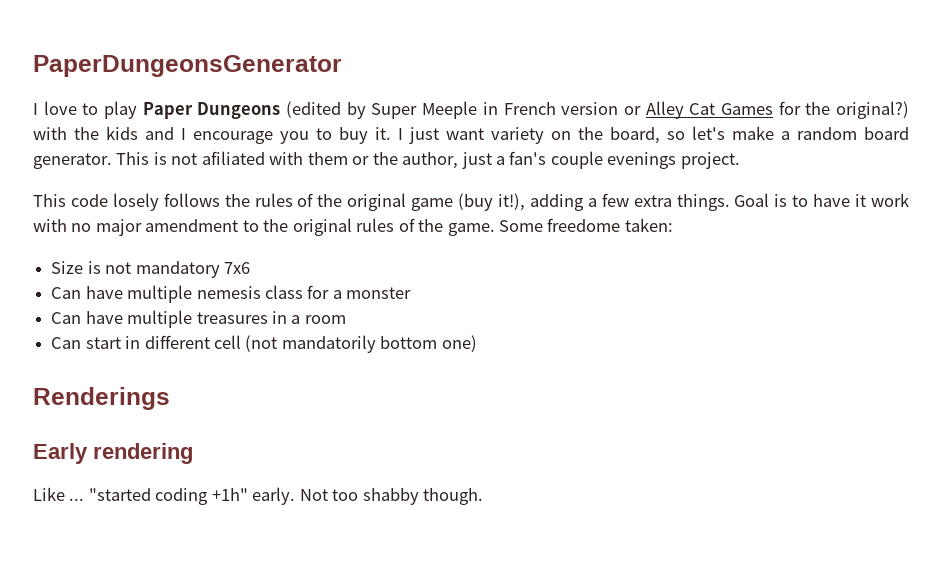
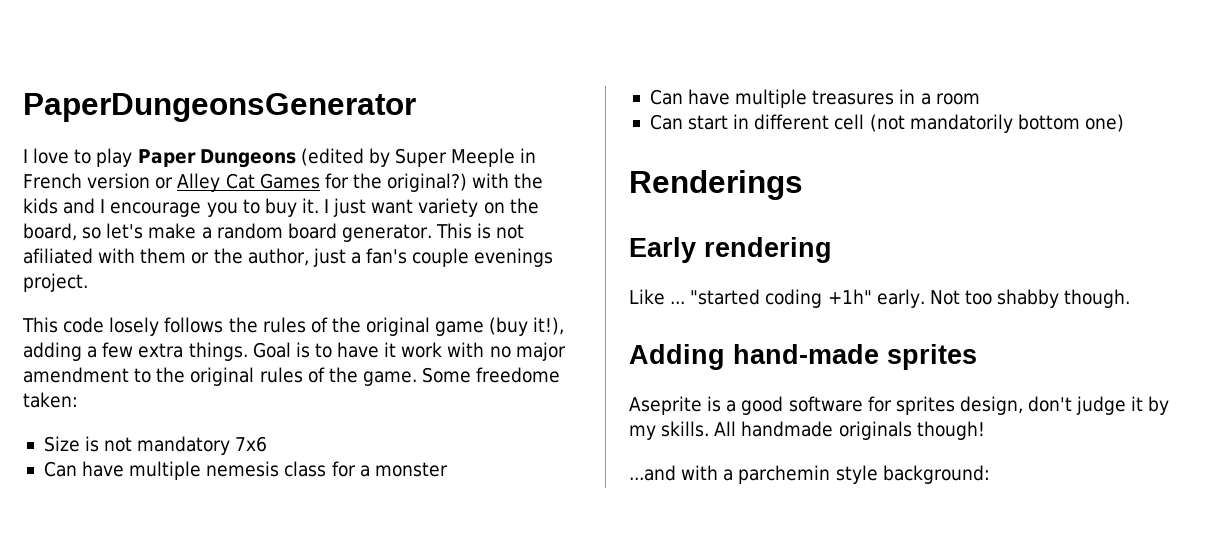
+ Adding hand-made sprites
+ Aseprite is a good software for sprites design, don't judge it by my skills. All handmade originals though!
+ ...and with a parchemin style background:

